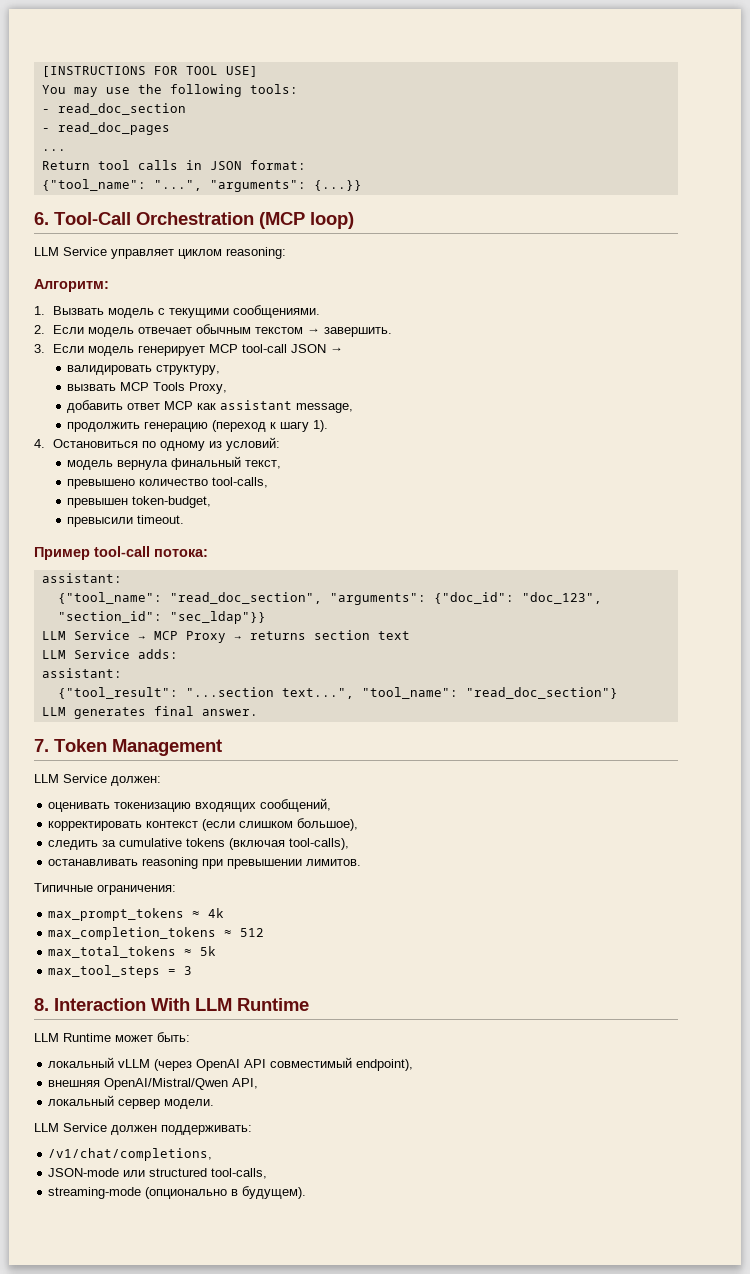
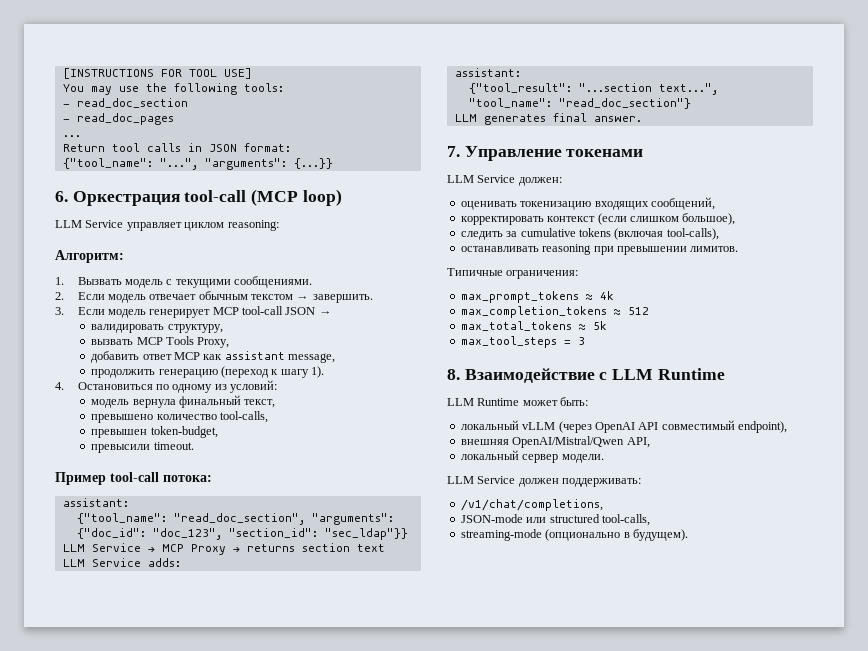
- 6. Tool-Call Orchestration (MCP loop)
+ 6. Оркестрация tool-call (MCP loop)
- 7. Token Management
+ 7. Управление токенами
- 8. Interaction With LLM Runtime
+ 8. Взаимодействие с LLM Runtime

